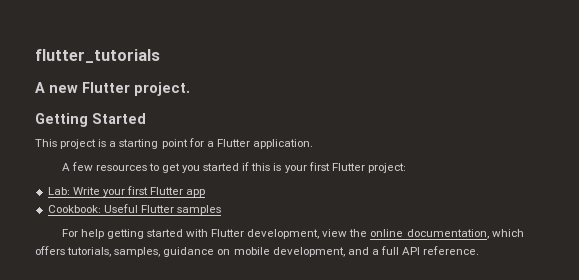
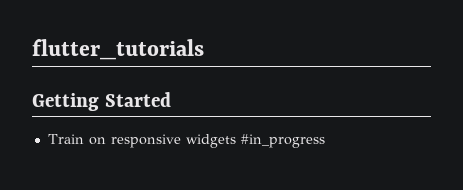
- A new Flutter project.
  Getting Started
- This project is a starting point for a Flutter application.
- A few resources to get you started if this is your first Flutter project:
- Lab: Write your first Flutter app
- Cookbook: Useful Flutter samples
- For help getting started with Flutter development, view the online documentation, which offers tutorials, samples, guidance on mobile development, and a full API reference.
+ Train on responsive widgets #in_progress

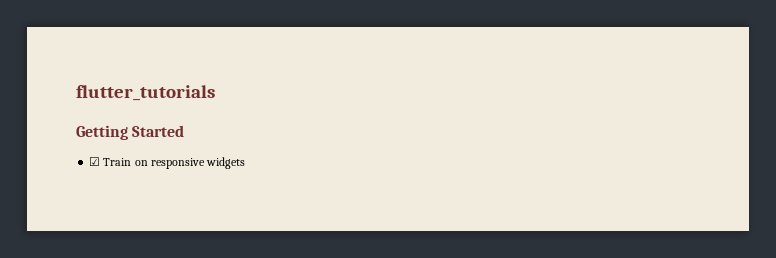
- Train on responsive widgets #in_progress
+ ☑ Train on responsive widgets

